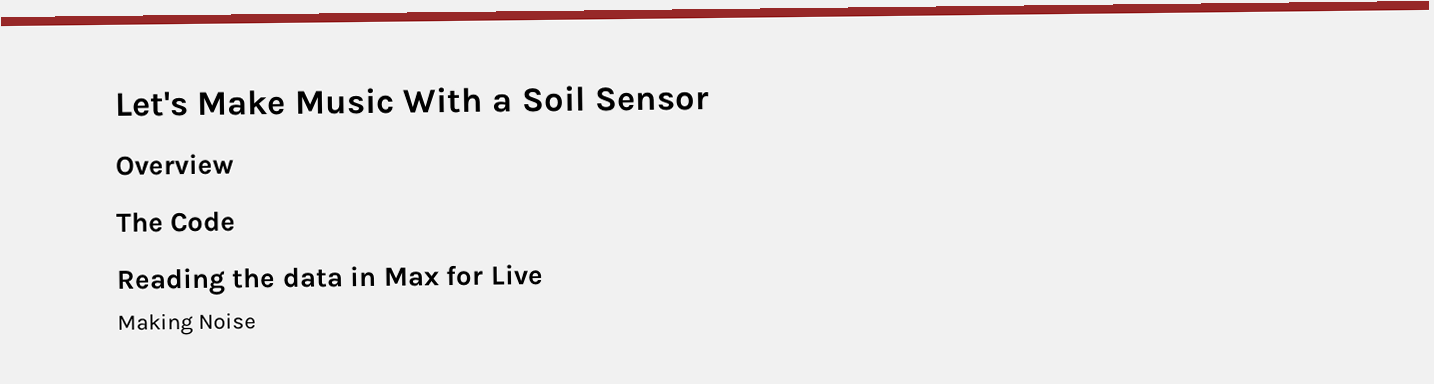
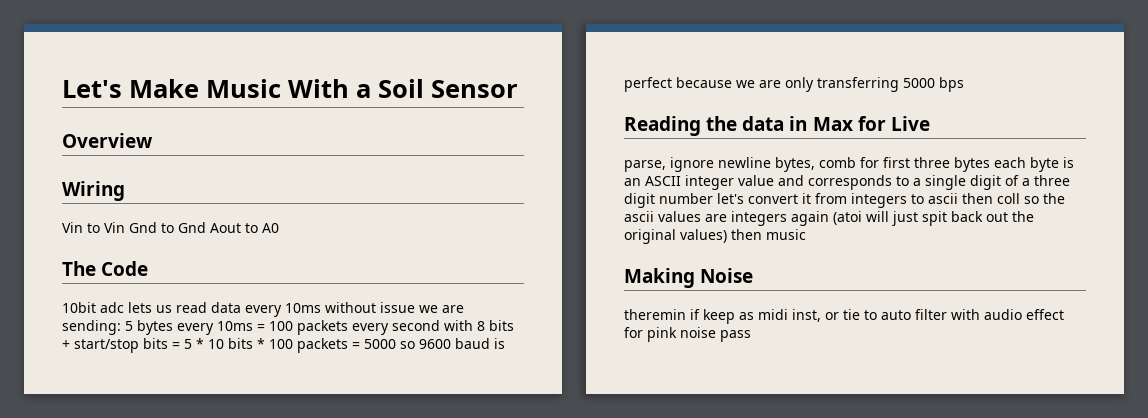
+ Wiring
+ Vin to Vin Gnd to Gnd Aout to A0
  The Code
+ 10bit adc lets us read data every 10ms without issue we are sending: 5 bytes every 10ms = 100 packets every second with 8 bits + start/stop bits = 5 * 10 bits * 100 packets = 5000 so 9600 baud is perfect because we are only transferring 5000 bps
+ parse, ignore newline bytes, comb for first three bytes each byte is an ASCII integer value and corresponds to a single digit of a three digit number let's convert it from integers to ascii then coll so the ascii values are integers again (atoi will just spit back out the original values) then music
  Making Noise
+ theremin if keep as midi inst, or tie to auto filter with audio effect for pink noise pass

